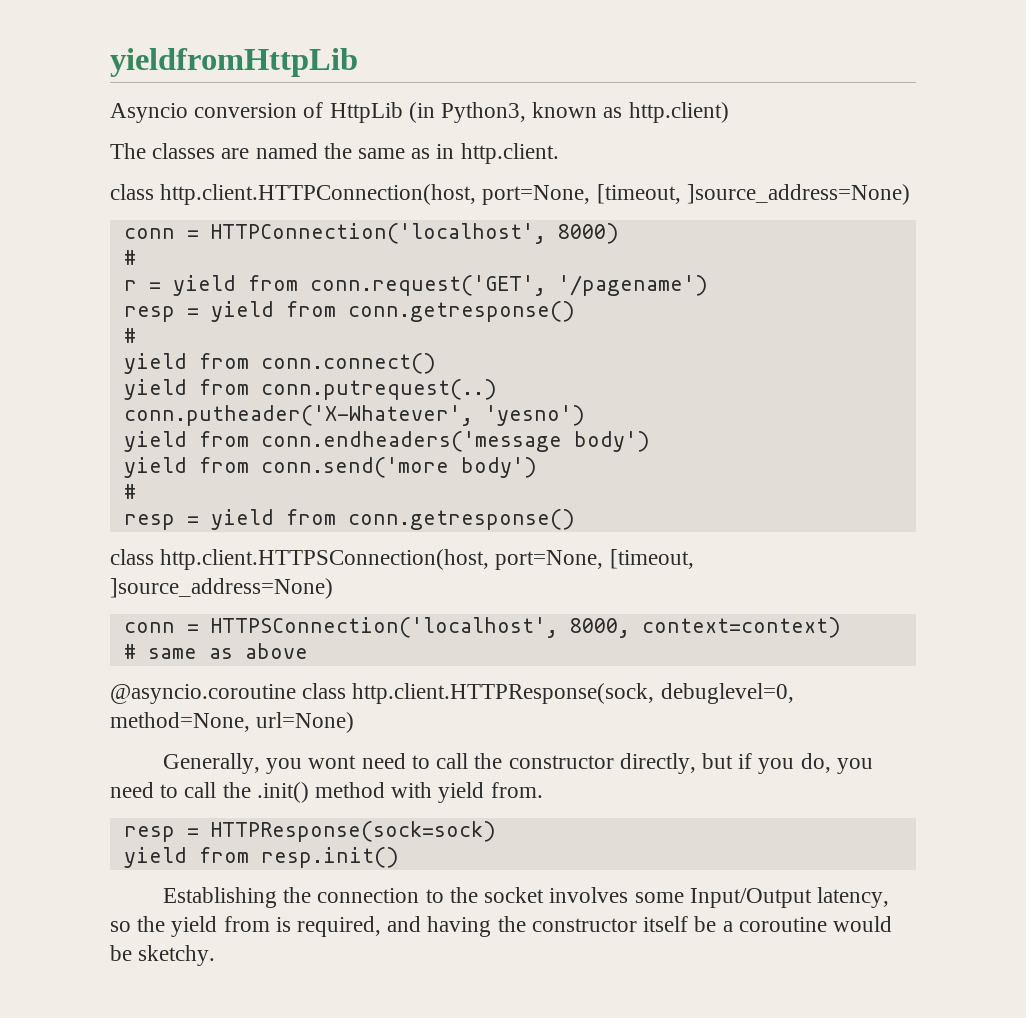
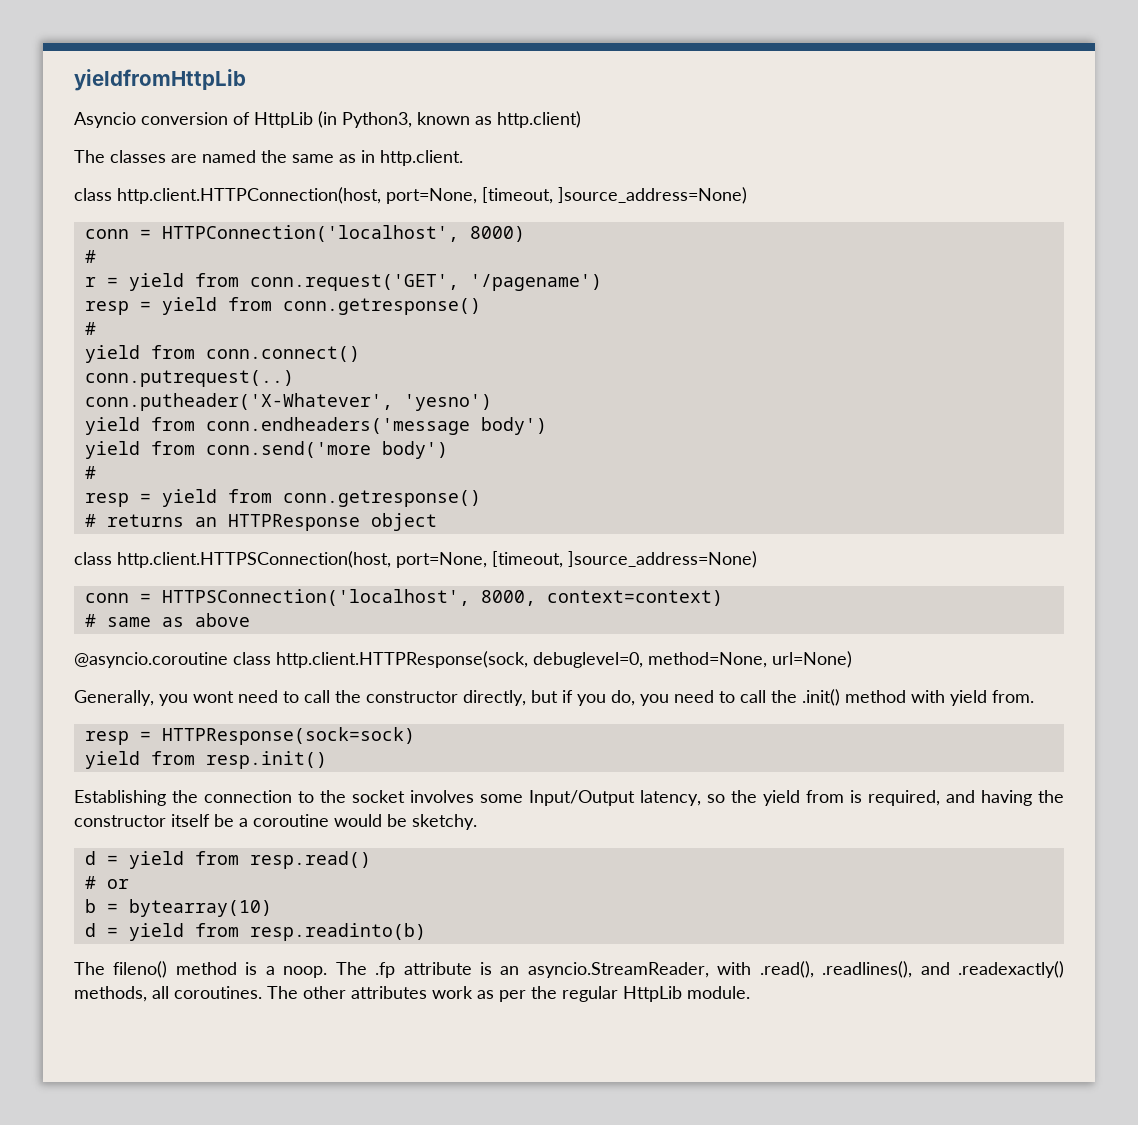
- yield from conn.putrequest(..)
+ conn.putrequest(..)
+ # returns an HTTPResponse object
+ d = yield from resp.read()
+ # or
+ b = bytearray(10)
+ d = yield from resp.readinto(b)
+ The fileno() method is a noop. The .fp attribute is an asyncio.StreamReader, with .read(), .readlines(), and .readexactly() methods, all coroutines. The other attributes work as per the regular HttpLib module.

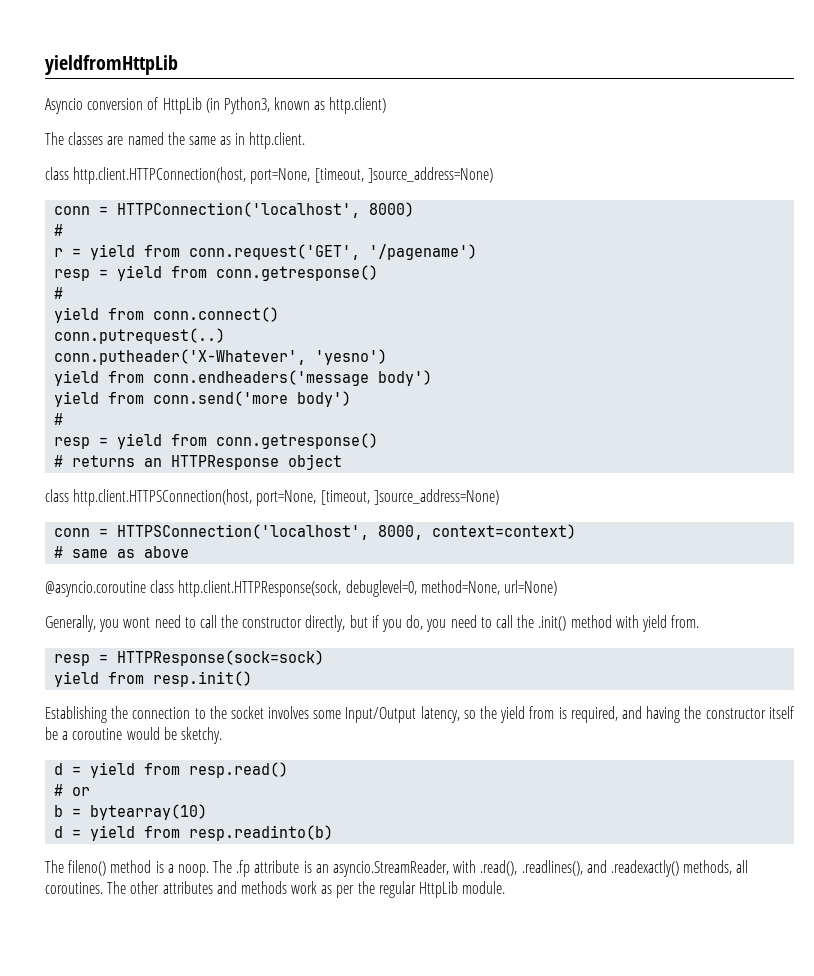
- The other attributes work as per the regular HttpLib module.
+ The other attributes and methods work as per the regular HttpLib module.

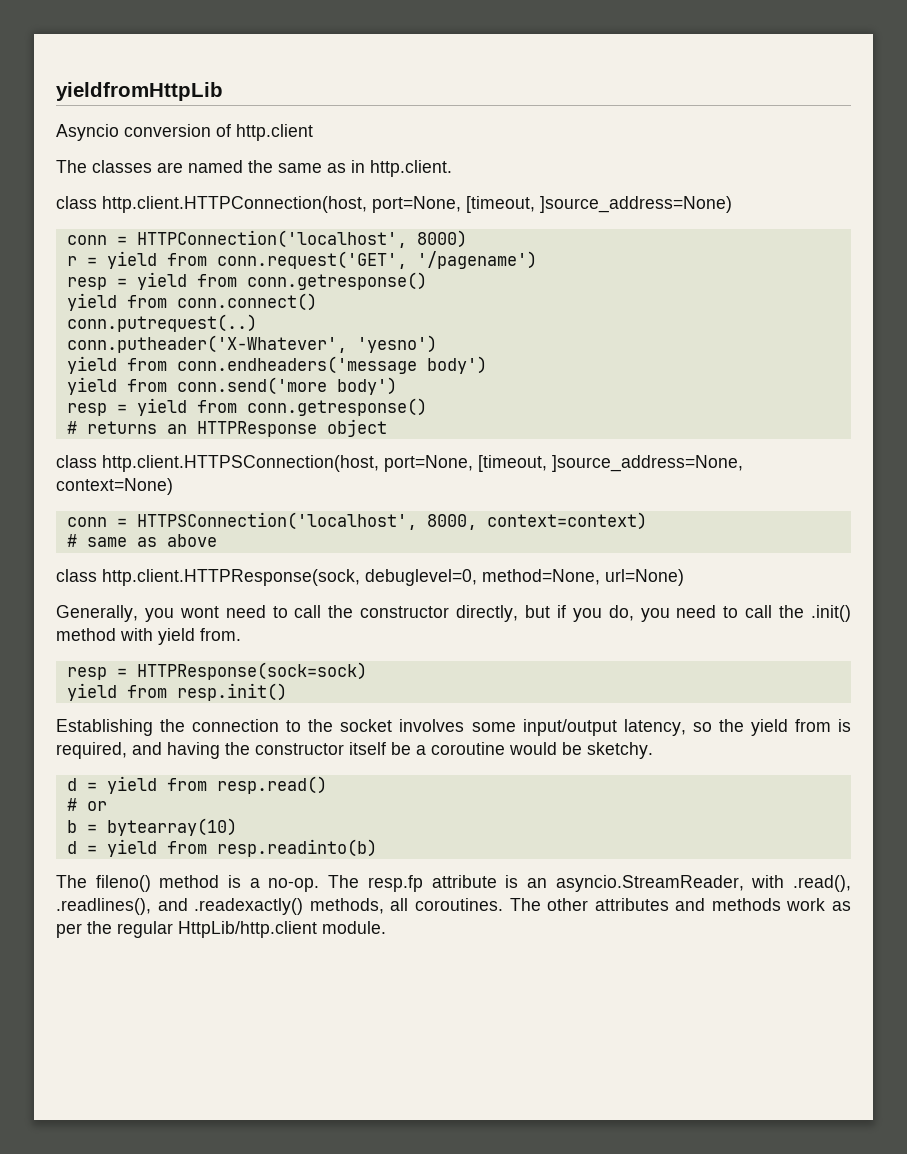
- Asyncio conversion of HttpLib (in Python3, known as http.client)
+ Asyncio conversion of http.client
  conn = HTTPConnection('localhost', 8000)
- #
  r = yield from conn.request('GET', '/pagename')
  resp = yield from conn.getresponse()
- #
  yield from conn.send('more body')
- #
- class http.client.HTTPSConnection(host, port=None, [timeout, ]source_address=None)
+ class http.client.HTTPSConnection(host, port=None, [timeout, ]source_address=None, context=None)
- @asyncio.coroutine class http.client.HTTPResponse(sock, debuglevel=0, method=None, url=None)
+ class http.client.HTTPResponse(sock, debuglevel=0, method=None, url=None)
- Establishing the connection to the socket involves some Input/Output latency, so the yield from is required, and having the constructor itself be a coroutine would be sketchy.
+ Establishing the connection to the socket involves some input/output latency, so the yield from is required, and having the constructor itself be a coroutine would be sketchy.
- The fileno() method is a noop. The .fp attribute is an asyncio.StreamReader, with .read(), .readlines(), and .readexactly() methods, all coroutines.
+ The fileno() method is a no-op. The resp.fp attribute is an asyncio.StreamReader, with .read(), .readlines(), and .readexactly() methods, all coroutines.
- The other attributes and methods work as per the regular HttpLib module.
+ The other attributes and methods work as per the regular HttpLib/http.client module.

